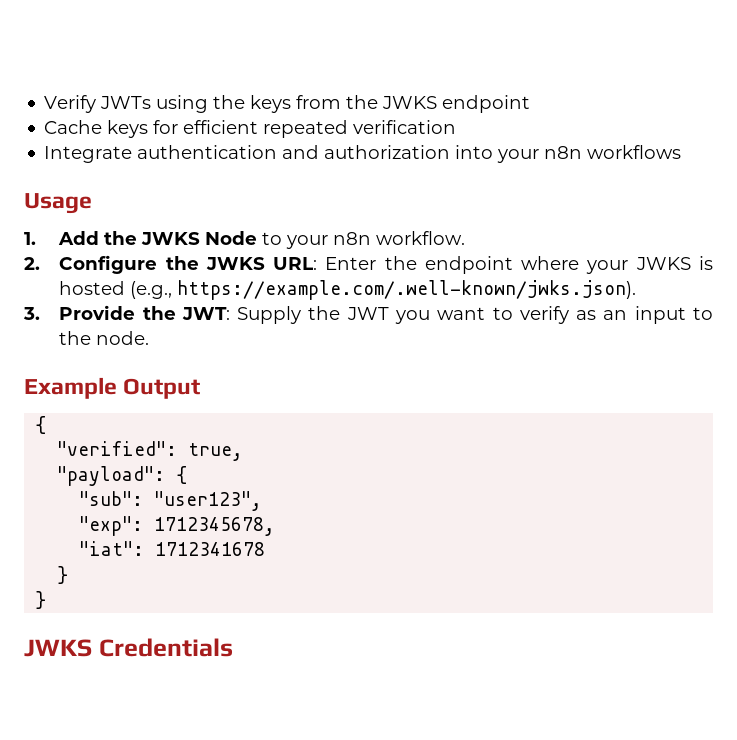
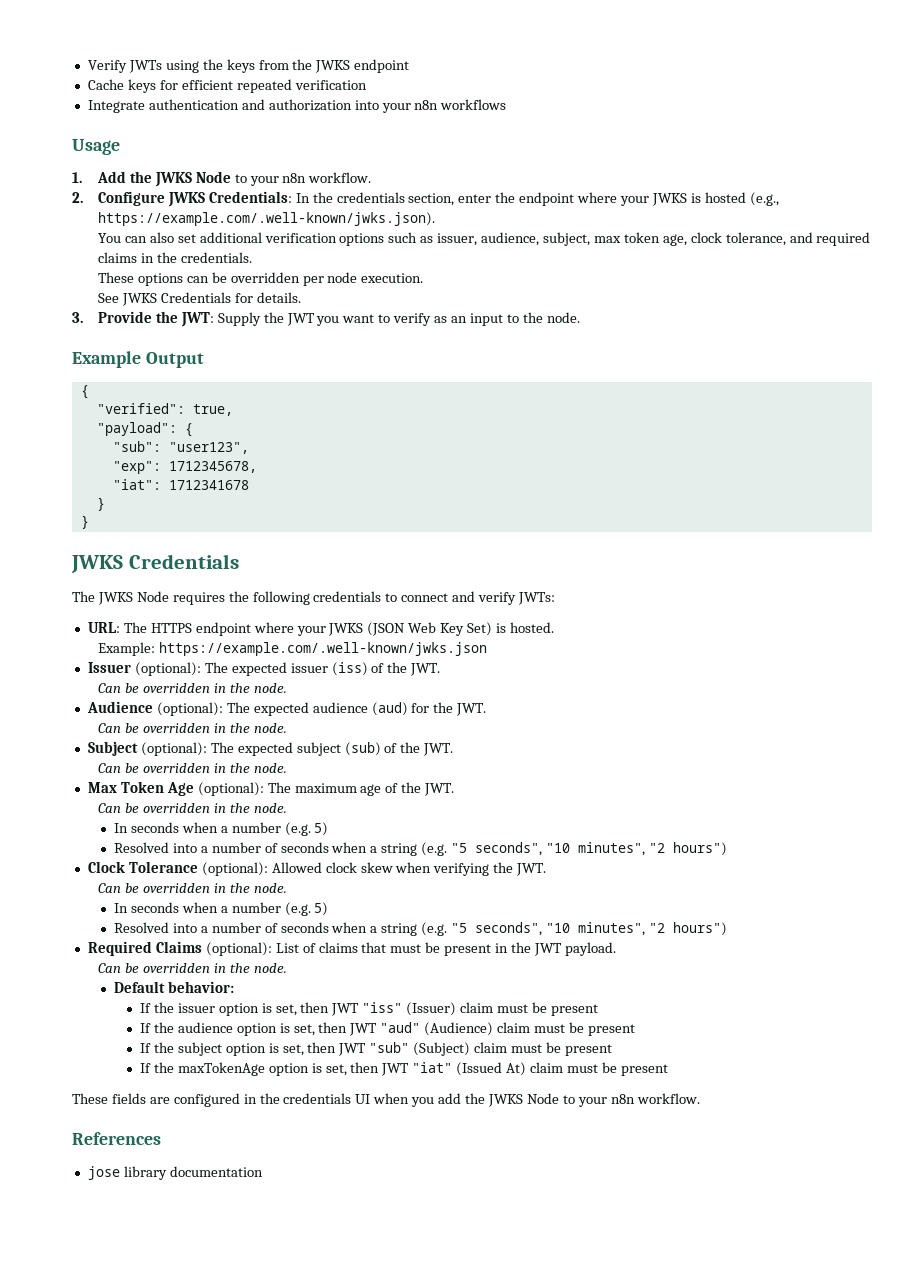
- 2. Configure the JWKS URL: Enter the endpoint where your JWKS is hosted (e.g., https://example.com/.well-known/jwks.json).
+ 2. Configure JWKS Credentials: In the credentials section, enter the endpoint where your JWKS is hosted (e.g., https://example.com/.well-known/jwks.json).
+ You can also set additional verification options such as issuer, audience, subject, max token age, clock tolerance, and required claims in the credentials.
+ These options can be overridden per node execution.
+ See JWKS Credentials for details.
+ The JWKS Node requires the following credentials to connect and verify JWTs:
+ URL: The HTTPS endpoint where your JWKS (JSON Web Key Set) is hosted.
+ Example: https://example.com/.well-known/jwks.json
+ Issuer (optional): The expected issuer (iss) of the JWT.
+ Can be overridden in the node.
+ Audience (optional): The expected audience (aud) for the JWT.
+ Can be overridden in the node.
+ Subject (optional): The expected subject (sub) of the JWT.
+ Can be overridden in the node.
+ Max Token Age (optional): The maximum age of the JWT.
+ Can be overridden in the node.
+ In seconds when a number (e.g. 5)
+ Resolved into a number of seconds when a string (e.g. "5 seconds", "10 minutes", "2 hours")
+ Clock Tolerance (optional): Allowed clock skew when verifying the JWT.
+ Can be overridden in the node.
+ In seconds when a number (e.g. 5)
+ Resolved into a number of seconds when a string (e.g. "5 seconds", "10 minutes", "2 hours")
+ Required Claims (optional): List of claims that must be present in the JWT payload.
+ Can be overridden in the node.
+ Default behavior:
+ If the issuer option is set, then JWT "iss" (Issuer) claim must be present
+ If the audience option is set, then JWT "aud" (Audience) claim must be present
+ If the subject option is set, then JWT "sub" (Subject) claim must be present
+ If the maxTokenAge option is set, then JWT "iat" (Issued At) claim must be present
+ These fields are configured in the credentials UI when you add the JWKS Node to your n8n workflow.
+ References
+ jose library documentation

